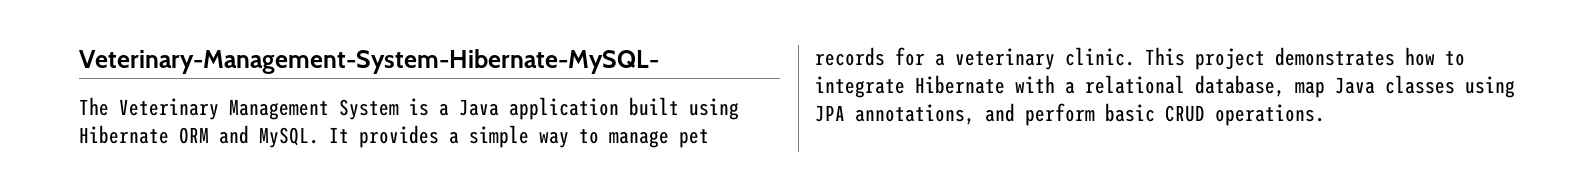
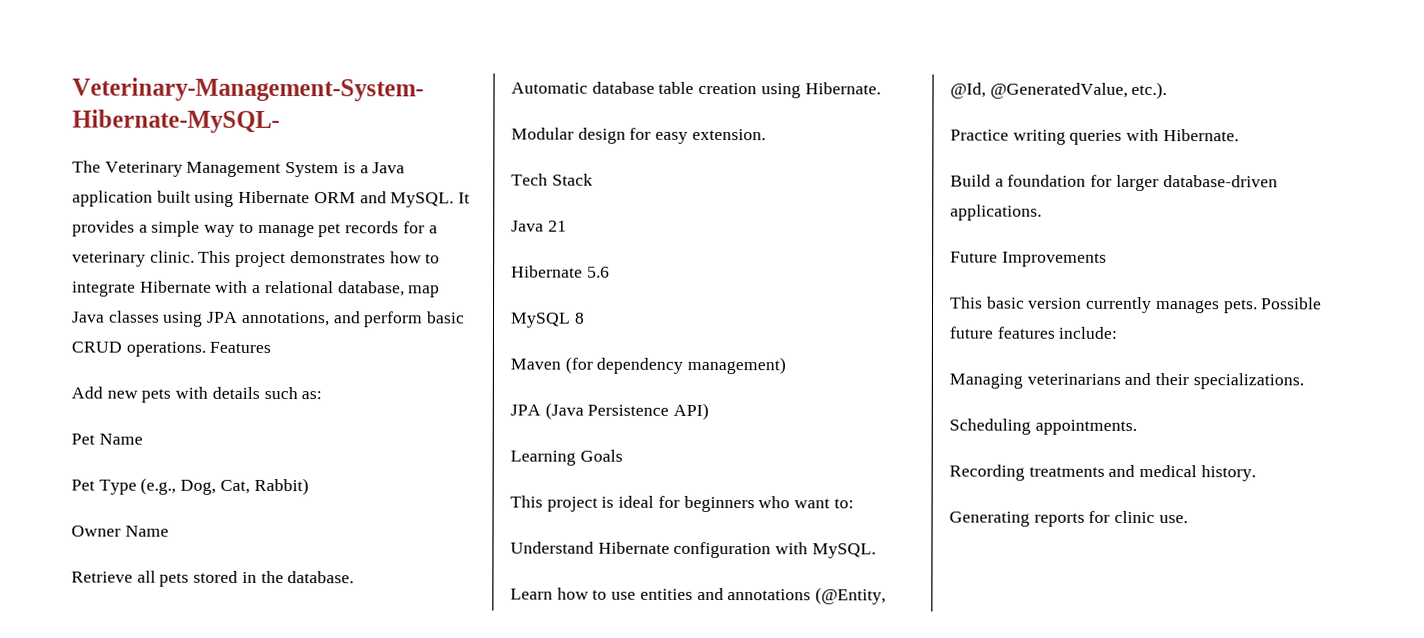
+ Features
+ Add new pets with details such as:
+ Pet Name
+ Pet Type (e.g., Dog, Cat, Rabbit)
+ Owner Name
+ Retrieve all pets stored in the database.
+ Automatic database table creation using Hibernate.
+ Modular design for easy extension.
+ Tech Stack
+ Java 21
+ Hibernate 5.6
+ MySQL 8
+ Maven (for dependency management)
+ JPA (Java Persistence API)
+ Learning Goals
+ This project is ideal for beginners who want to:
+ Understand Hibernate configuration with MySQL.
+ Learn how to use entities and annotations (@Entity, @Id, @GeneratedValue, etc.).
+ Practice writing queries with Hibernate.
+ Build a foundation for larger database-driven applications.
+ Future Improvements
+ This basic version currently manages pets. Possible future features include:
+ Managing veterinarians and their specializations.
+ Scheduling appointments.
+ Recording treatments and medical history.
+ Generating reports for clinic use.

